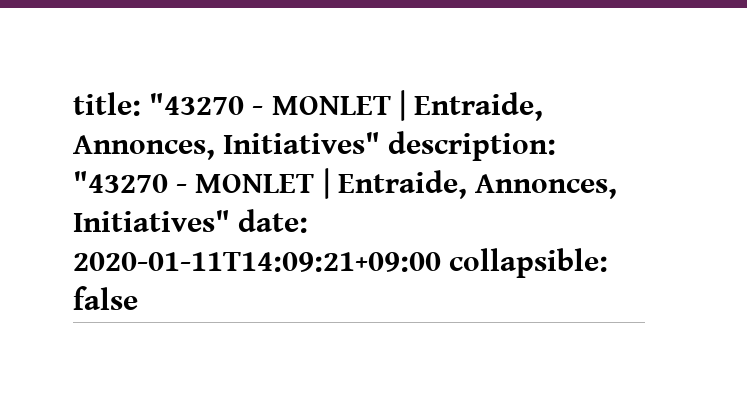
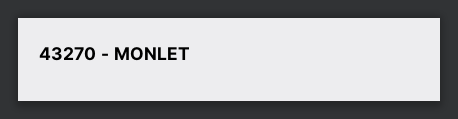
- title: "43270 - MONLET | Entraide, Annonces, Initiatives" description: "43270 - MONLET | Entraide, Annonces, Initiatives" date: 2020-01-11T14:09:21+09:00 collapsible: false
+ 43270 - MONLET

